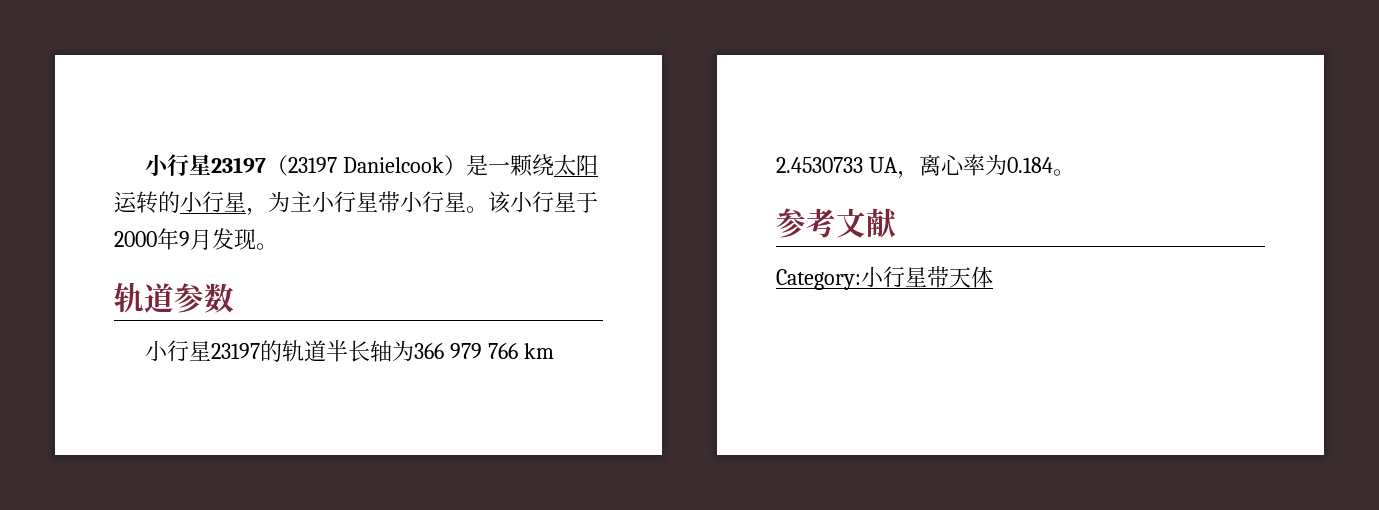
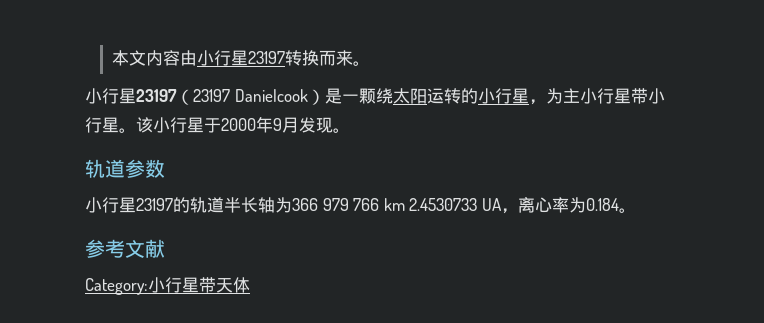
+ 本文内容由小行星23197转换而来。

